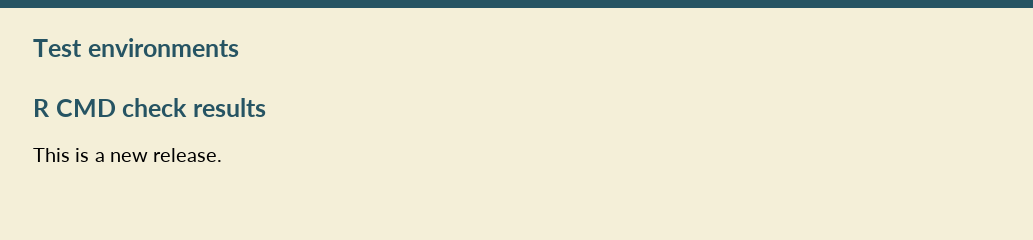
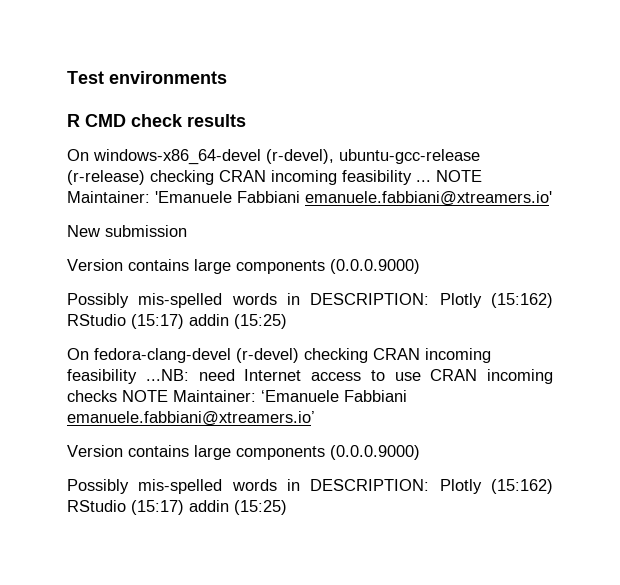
- This is a new release.
+ On windows-x86_64-devel (r-devel), ubuntu-gcc-release (r-release) checking CRAN incoming feasibility ... NOTE Maintainer: 'Emanuele Fabbiani emanuele.fabbiani@xtreamers.io'
+ New submission
+ Version contains large components (0.0.0.9000)
+ Possibly mis-spelled words in DESCRIPTION: Plotly (15:162) RStudio (15:17) addin (15:25)
+ On fedora-clang-devel (r-devel) checking CRAN incoming feasibility ...NB: need Internet access to use CRAN incoming checks NOTE Maintainer: ‘Emanuele Fabbiani emanuele.fabbiani@xtreamers.io’
+ Version contains large components (0.0.0.9000)
+ Possibly mis-spelled words in DESCRIPTION: Plotly (15:162) RStudio (15:17) addin (15:25)

